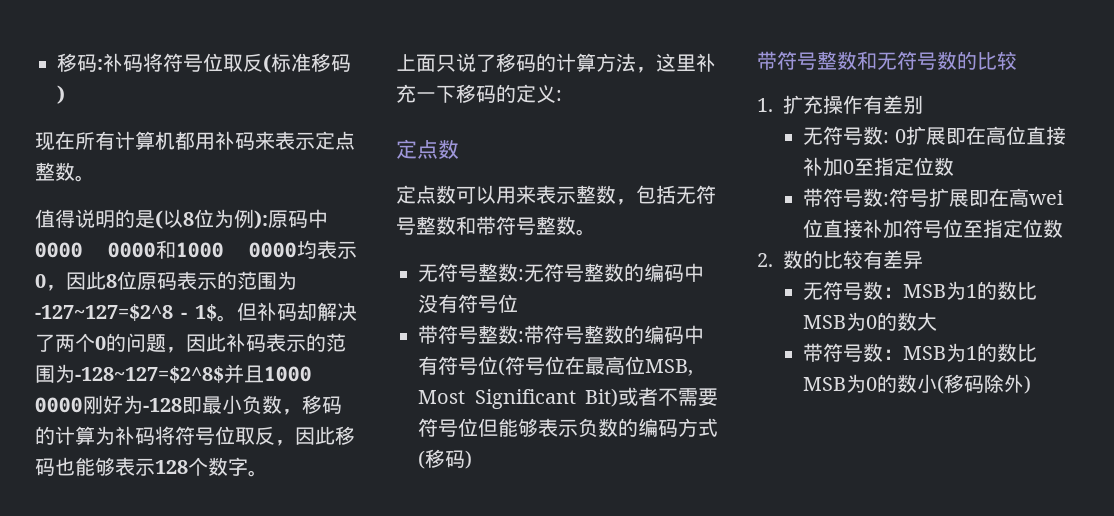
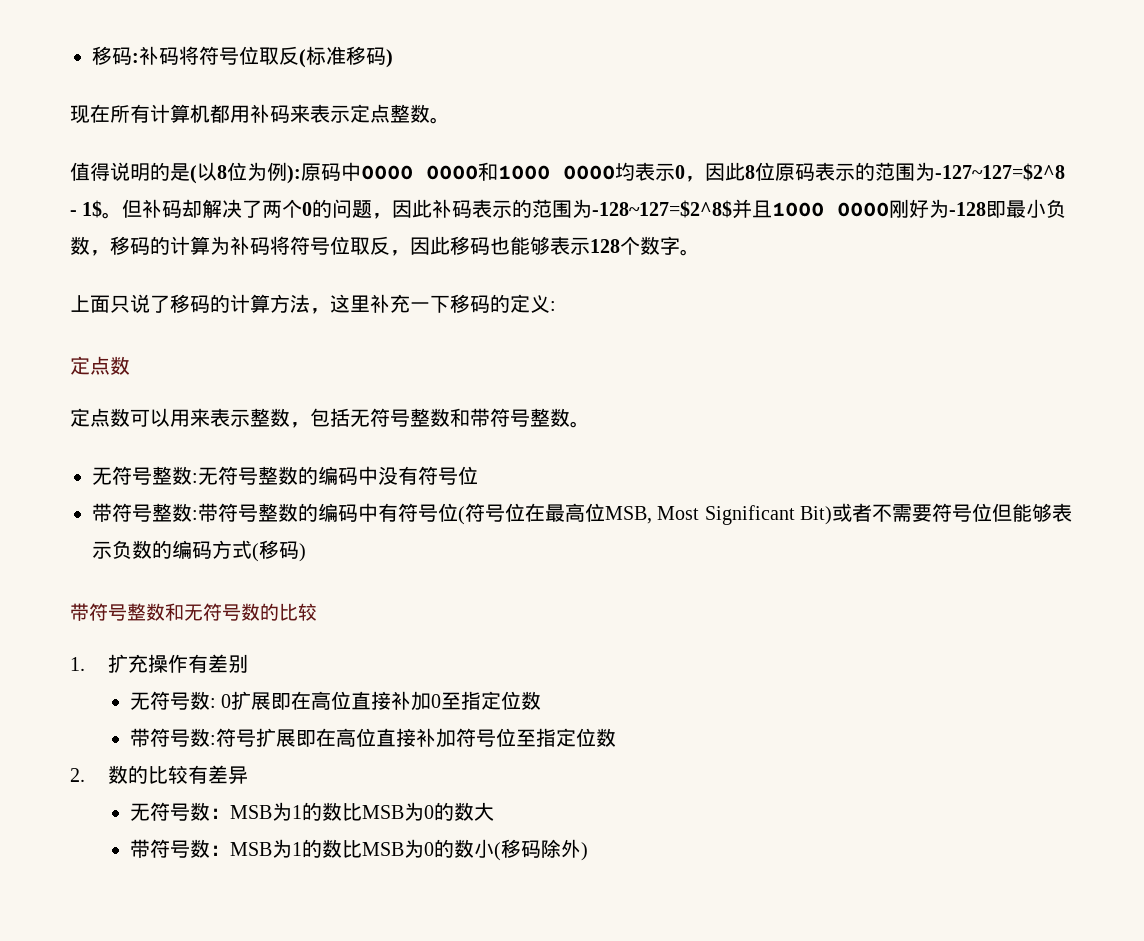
- 带符号数:符号扩展即在高wei位直接补加符号位至指定位数
+ 带符号数:符号扩展即在高位直接补加符号位至指定位数

